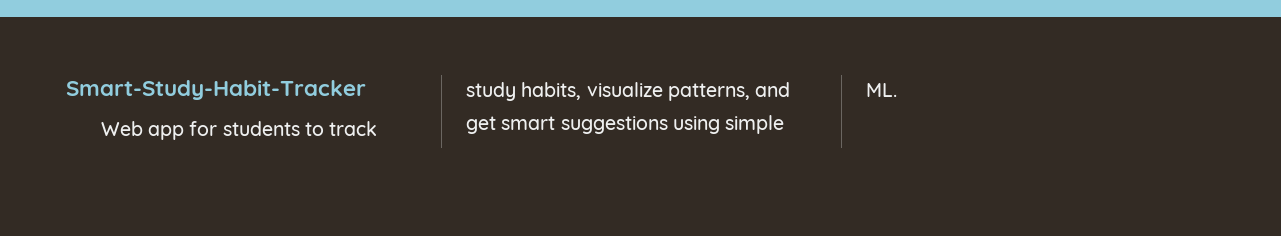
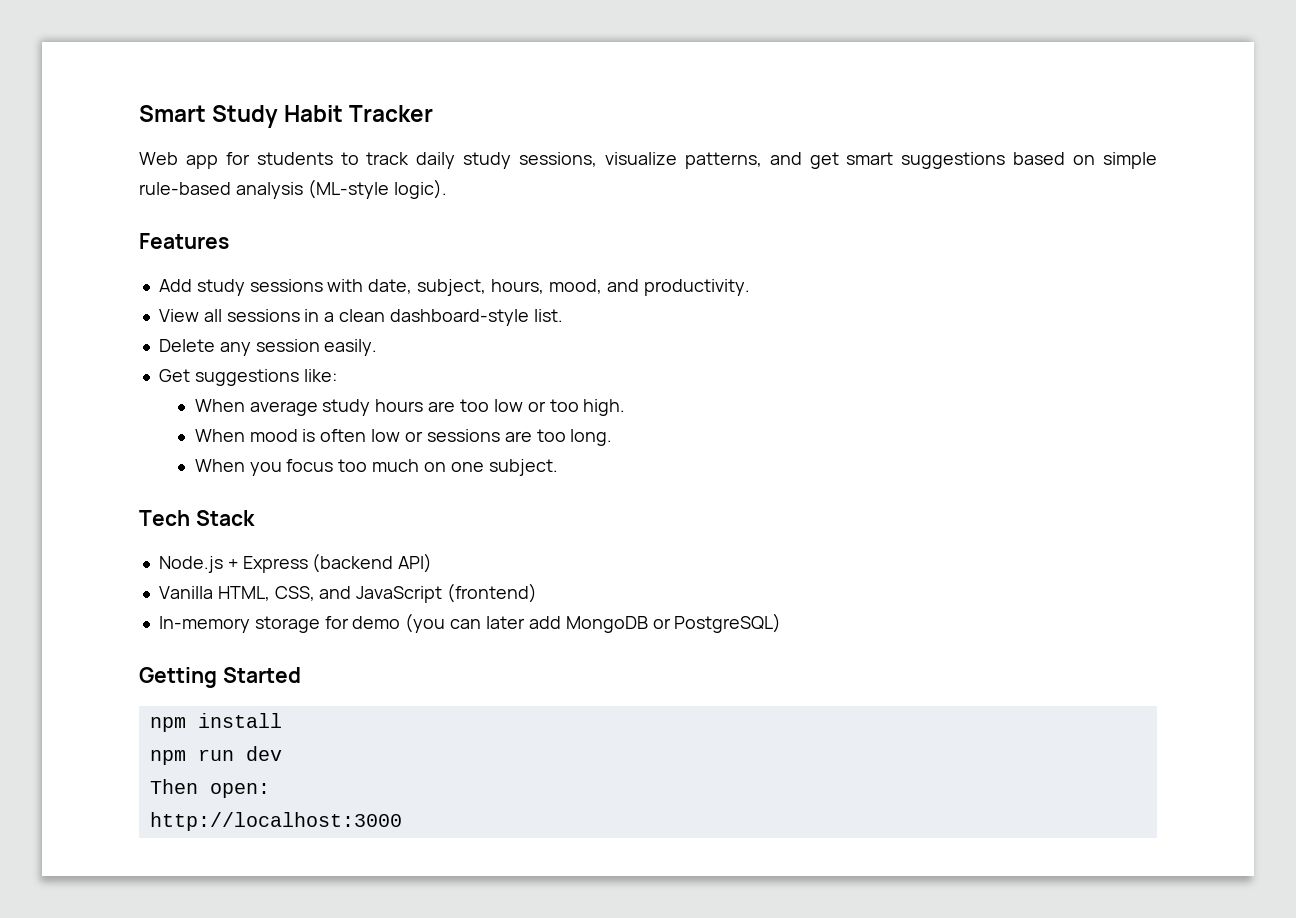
- Smart-Study-Habit-Tracker
+ Smart Study Habit Tracker
- Web app for students to track study habits, visualize patterns, and get smart suggestions using simple ML.
+ Web app for students to track daily study sessions, visualize patterns, and get smart suggestions based on simple rule-based analysis (ML-style logic).
+ Features
+ Add study sessions with date, subject, hours, mood, and productivity.
+ View all sessions in a clean dashboard-style list.
+ Delete any session easily.
+ Get suggestions like:
+ When average study hours are too low or too high.
+ When mood is often low or sessions are too long.
+ When you focus too much on one subject.
+ Tech Stack
+ Node.js + Express (backend API)
+ Vanilla HTML, CSS, and JavaScript (frontend)
+ In-memory storage for demo (you can later add MongoDB or PostgreSQL)
+ Getting Started
+ npm install
+ npm run dev
+ Then open:
+ http://localhost:3000

